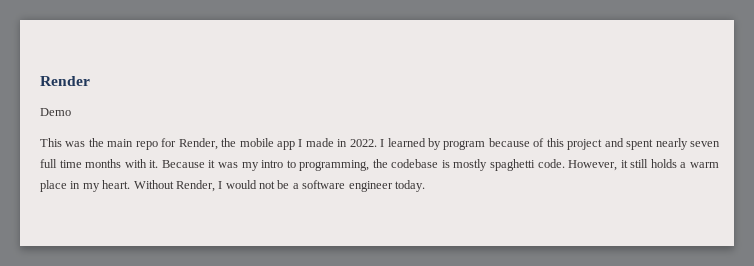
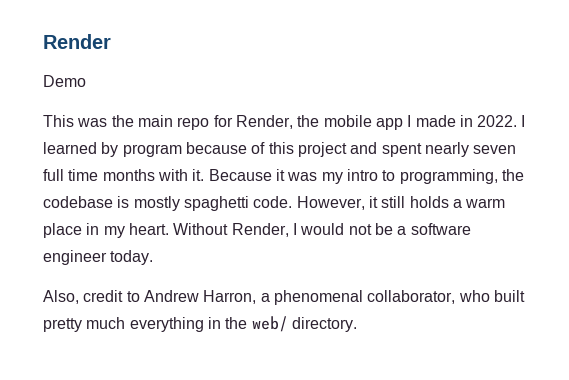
+ Also, credit to Andrew Harron, a phenomenal collaborator, who built pretty much everything in the web/ directory.

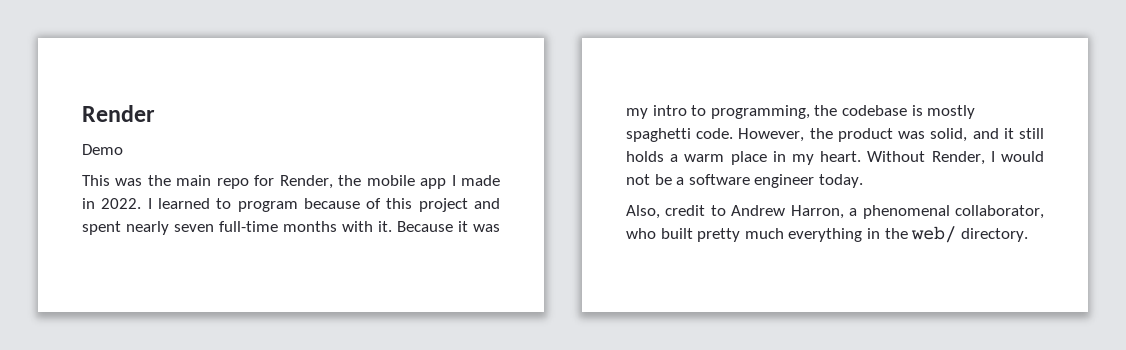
- I learned by program because of this project and spent nearly seven full time months with it.
+ I learned to program because of this project and spent nearly seven full-time months with it.
- However, it still holds a warm place in my heart.
+ However, the product was solid, and it still holds a warm place in my heart.

